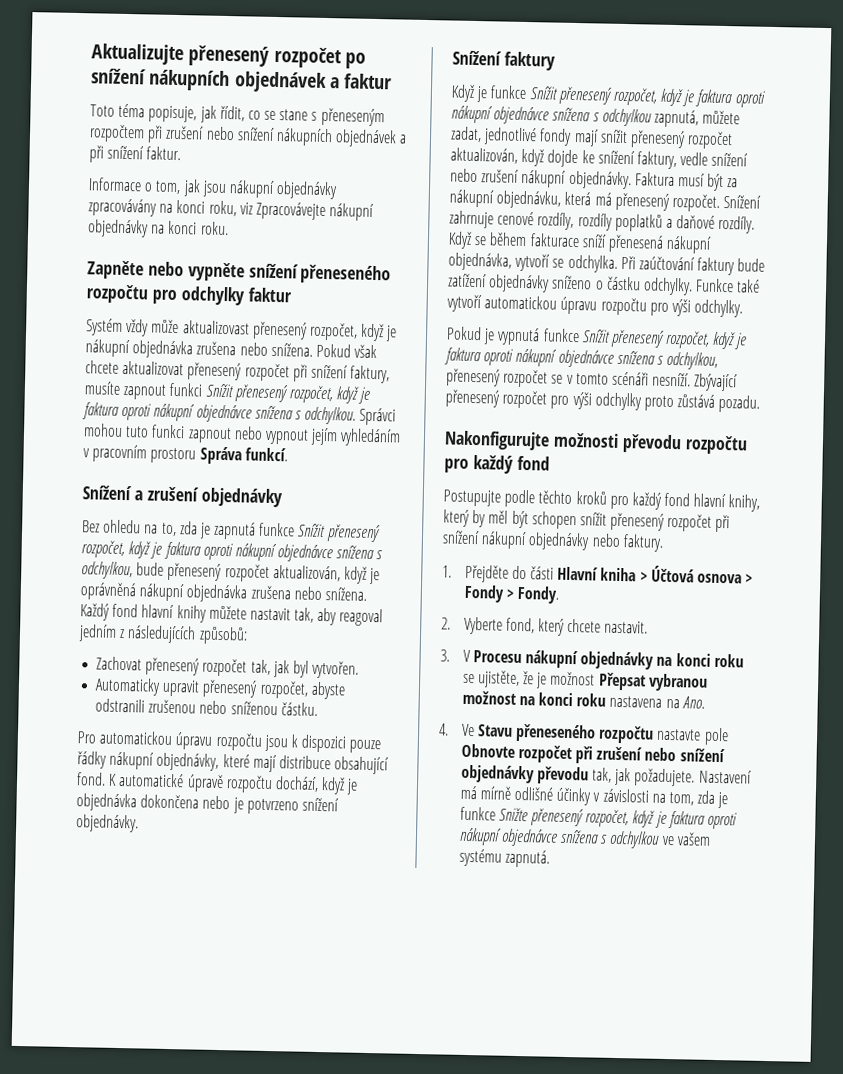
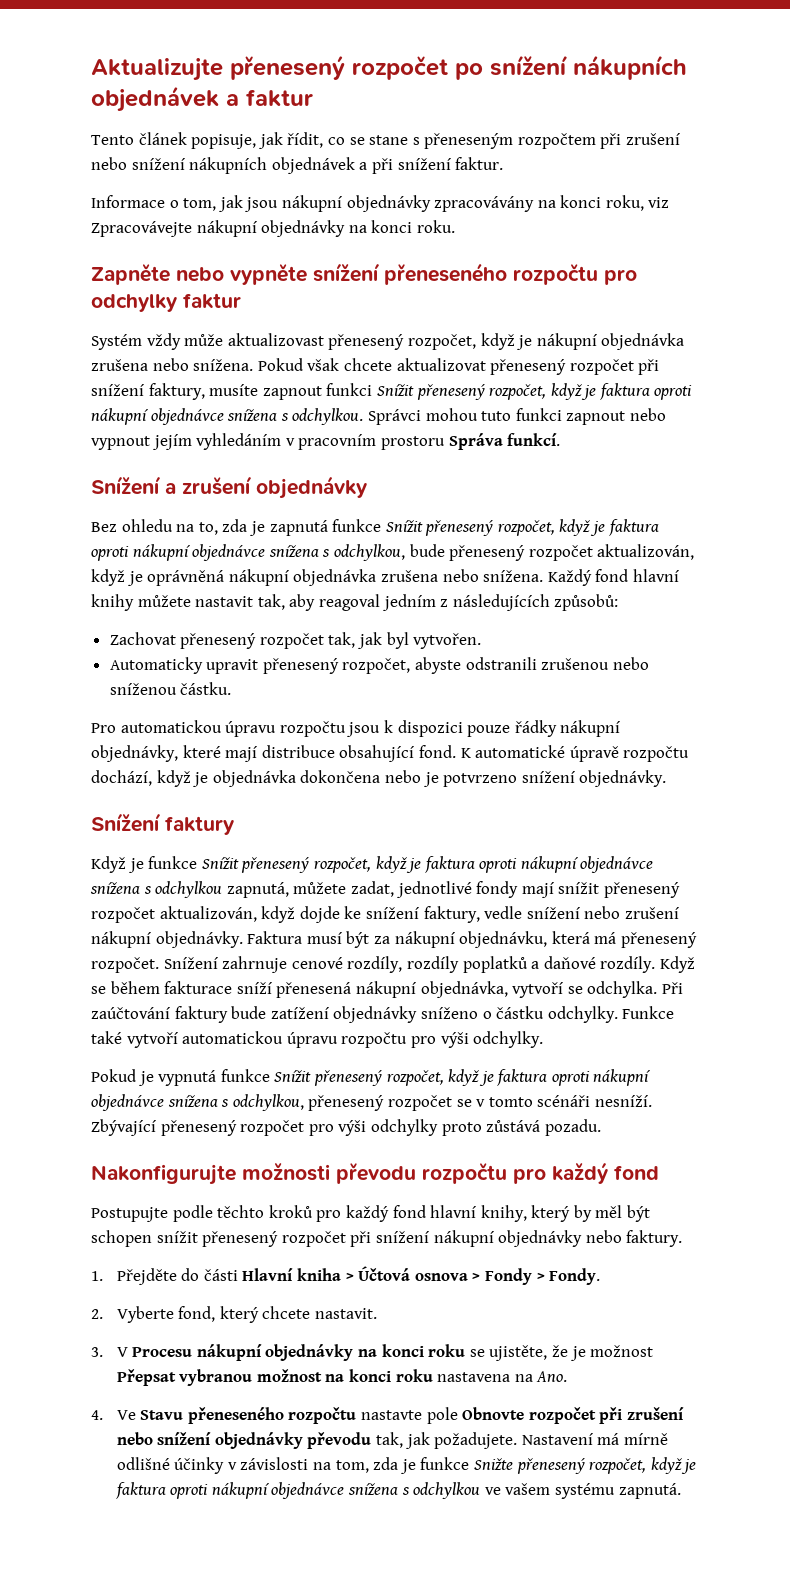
- Toto téma popisuje, jak řídit, co se stane s přeneseným rozpočtem při zrušení nebo snížení nákupních objednávek a při snížení faktur.
+ Tento článek popisuje, jak řídit, co se stane s přeneseným rozpočtem při zrušení nebo snížení nákupních objednávek a při snížení faktur.

